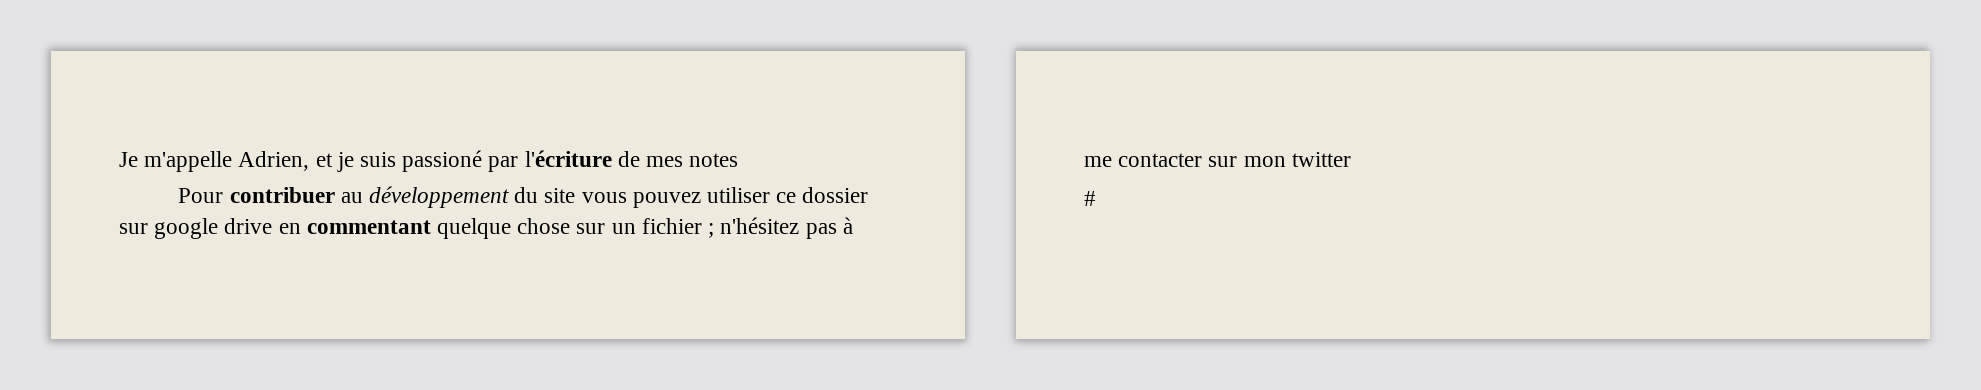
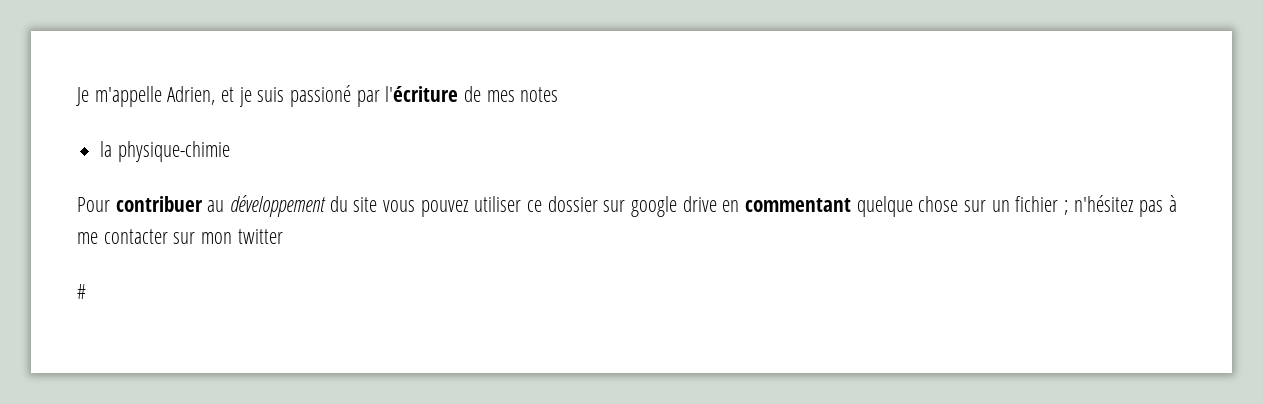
+ la physique-chimie

